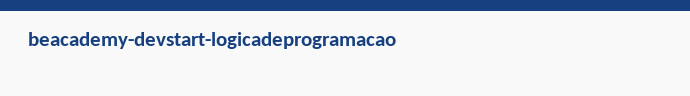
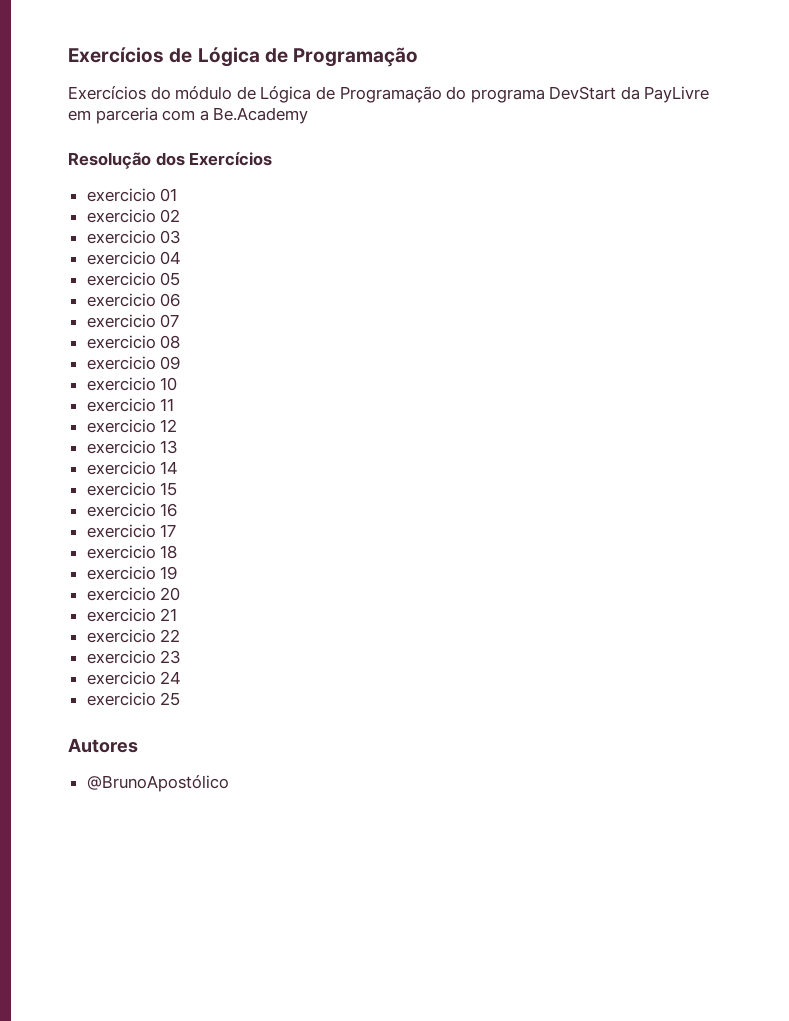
- beacademy-devstart-logicadeprogramacao
+ Exercícios de Lógica de Programação
+ Exercícios do módulo de Lógica de Programação do programa DevStart da PayLivre em parceria com a Be.Academy
+ Resolução dos Exercícios
+ exercicio 01
+ exercicio 02
+ exercicio 03
+ exercicio 04
+ exercicio 05
+ exercicio 06
+ exercicio 07
+ exercicio 08
+ exercicio 09
+ exercicio 10
+ exercicio 11
+ exercicio 12
+ exercicio 13
+ exercicio 14
+ exercicio 15
+ exercicio 16
+ exercicio 17
+ exercicio 18
+ exercicio 19
+ exercicio 20
+ exercicio 21
+ exercicio 22
+ exercicio 23
+ exercicio 24
+ exercicio 25
+ Autores
+ @BrunoApostólico

